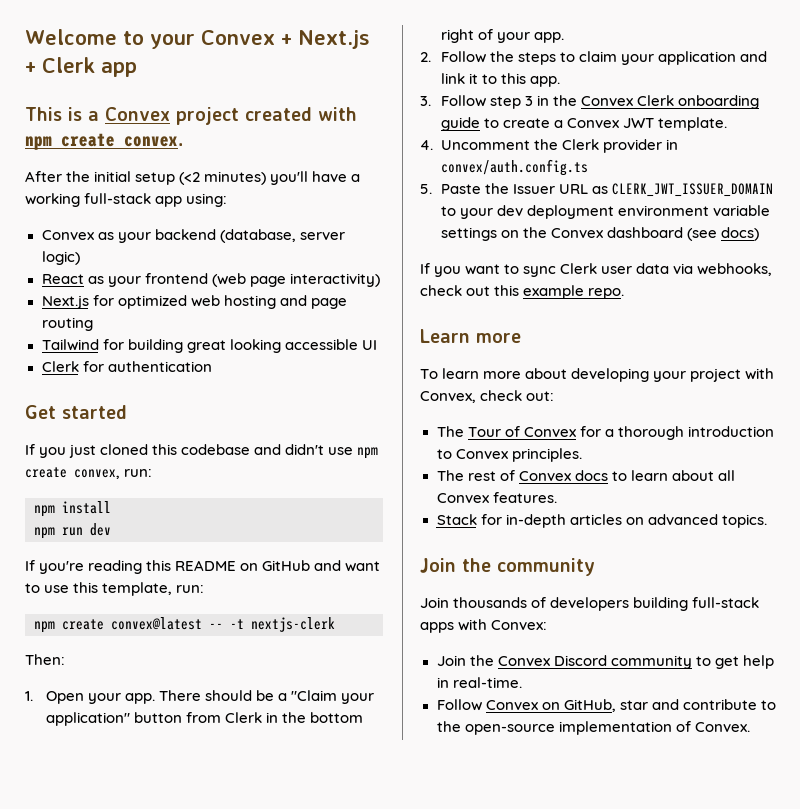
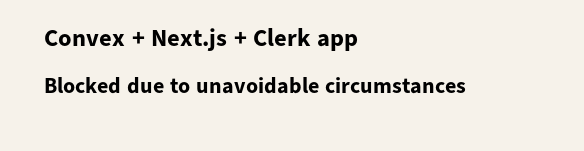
- Welcome to your Convex + Next.js + Clerk app
+ Convex + Next.js + Clerk app
- This is a Convex project created with npm create convex.
- After the initial setup (<2 minutes) you'll have a working full-stack app using:
- Convex as your backend (database, server logic)
- React as your frontend (web page interactivity)
- Next.js for optimized web hosting and page routing
- Tailwind for building great looking accessible UI
- Clerk for authentication
- Get started
- If you just cloned this codebase and didn't use npm create convex, run:
- npm install
- npm run dev
- If you're reading this README on GitHub and want to use this template, run:
- npm create convex@latest -- -t nextjs-clerk
- Then:
- 1. Open your app. There should be a "Claim your application" button from Clerk in the bottom right of your app.
- 2. Follow the steps to claim your application and link it to this app.
- 3. Follow step 3 in the Convex Clerk onboarding guide to create a Convex JWT template.
- 4. Uncomment the Clerk provider in convex/auth.config.ts
- 5. Paste the Issuer URL as CLERK_JWT_ISSUER_DOMAIN to your dev deployment environment variable settings on the Convex dashboard (see docs)
- If you want to sync Clerk user data via webhooks, check out this example repo.
- Learn more
- To learn more about developing your project with Convex, check out:
- The Tour of Convex for a thorough introduction to Convex principles.
- The rest of Convex docs to learn about all Convex features.
- Stack for in-depth articles on advanced topics.
- Join the community
- Join thousands of developers building full-stack apps with Convex:
- Join the Convex Discord community to get help in real-time.
- Follow Convex on GitHub, star and contribute to the open-source implementation of Convex.
+ Blocked due to unavoidable circumstances

